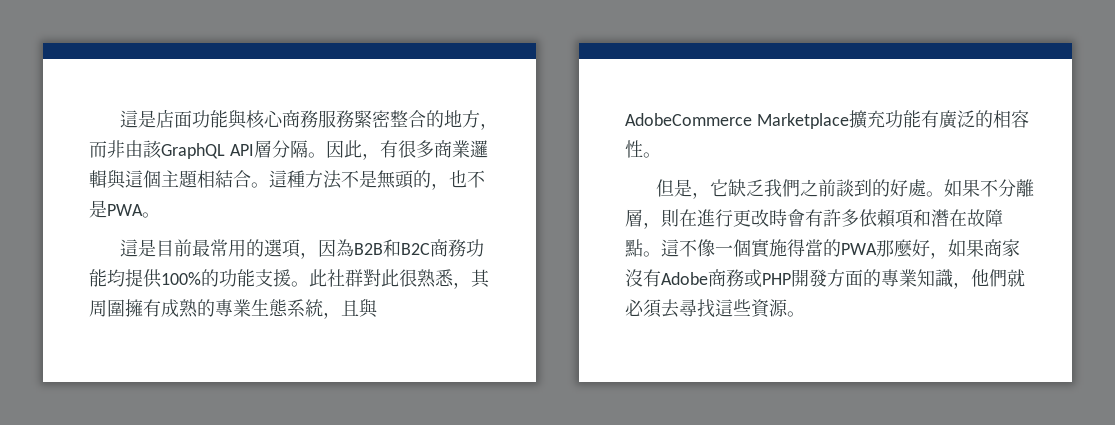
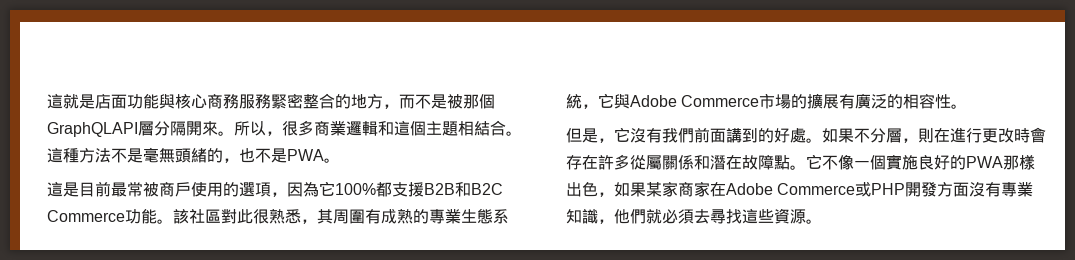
- 這是店面功能與核心商務服務緊密整合的地方，而非由該GraphQL API層分隔。因此，有很多商業邏輯與這個主題相結合。
+ 這就是店面功能與核心商務服務緊密整合的地方，而不是被那個GraphQLAPI層分隔開來。所以，很多商業邏輯和這個主題相結合。
- 這種方法不是無頭的，也不是PWA。
+ 這種方法不是毫無頭緒的，也不是PWA。
- 這是目前最常用的選項，因為B2B和B2C商務功能均提供100%的功能支援。此社群對此很熟悉，其周圍擁有成熟的專業生態系統，且與AdobeCommerce Marketplace擴充功能有廣泛的相容性。
+ 這是目前最常被商戶使用的選項，因為它100%都支援B2B和B2C Commerce功能。該社區對此很熟悉，其周圍有成熟的專業生態系統，它與Adobe Commerce市場的擴展有廣泛的相容性。
- 但是，它缺乏我們之前談到的好處。
+ 但是，它沒有我們前面講到的好處。
- 如果不分離層，則在進行更改時會有許多依賴項和潛在故障點。
+ 如果不分層，則在進行更改時會存在許多從屬關係和潛在故障點。
- 這不像一個實施得當的PWA那麼好，如果商家沒有Adobe商務或PHP開發方面的專業知識，他們就必須去尋找這些資源。
+ 它不像一個實施良好的PWA那樣出色，如果某家商家在Adobe Commerce或PHP開發方面沒有專業知識，他們就必須去尋找這些資源。

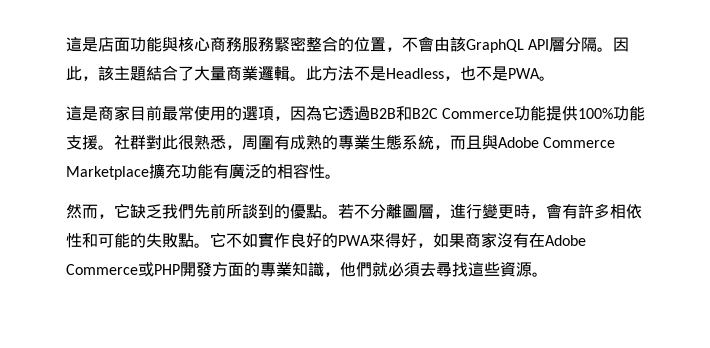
- 這就是店面功能與核心商務服務緊密整合的地方，而不是被那個GraphQLAPI層分隔開來。所以，很多商業邏輯和這個主題相結合。這種方法不是毫無頭緒的，也不是PWA。
+ 這是店面功能與核心商務服務緊密整合的位置，不會由該GraphQL API層分隔。因此，該主題結合了大量商業邏輯。此方法不是Headless，也不是PWA。
- 這是目前最常被商戶使用的選項，因為它100%都支援B2B和B2C Commerce功能。該社區對此很熟悉，其周圍有成熟的專業生態系統，它與Adobe Commerce市場的擴展有廣泛的相容性。
+ 這是商家目前最常使用的選項，因為它透過B2B和B2C Commerce功能提供100%功能支援。社群對此很熟悉，周圍有成熟的專業生態系統，而且與Adobe Commerce Marketplace擴充功能有廣泛的相容性。
- 但是，它沒有我們前面講到的好處。如果不分層，則在進行更改時會存在許多從屬關係和潛在故障點。它不像一個實施良好的PWA那樣出色，如果某家商家在Adobe Commerce或PHP開發方面沒有專業知識，他們就必須去尋找這些資源。
+ 然而，它缺乏我們先前所談到的優點。若不分離圖層，進行變更時，會有許多相依性和可能的失敗點。它不如實作良好的PWA來得好，如果商家沒有在Adobe Commerce或PHP開發方面的專業知識，他們就必須去尋找這些資源。

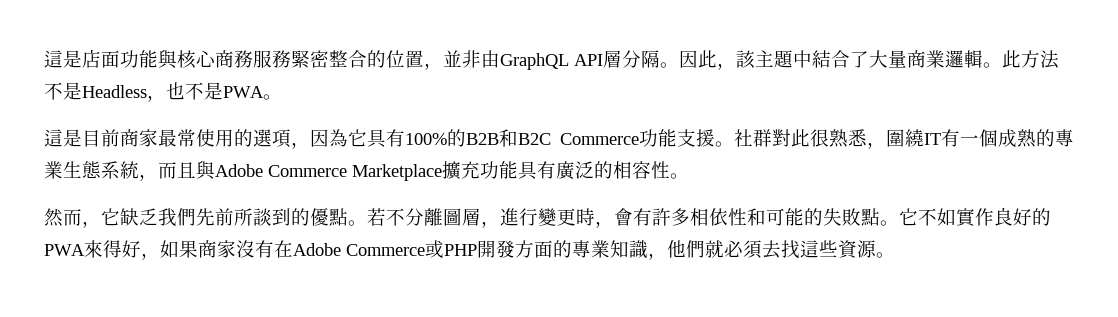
- 這是店面功能與核心商務服務緊密整合的位置，不會由該GraphQL API層分隔。
+ 這是店面功能與核心商務服務緊密整合的位置，並非由GraphQL API層分隔。
- 因此，該主題結合了大量商業邏輯。
+ 因此，該主題中結合了大量商業邏輯。
- 這是商家目前最常使用的選項，因為它透過B2B和B2C Commerce功能提供100%功能支援。
+ 這是目前商家最常使用的選項，因為它具有100%的B2B和B2C Commerce功能支援。
- 社群對此很熟悉，周圍有成熟的專業生態系統，而且與Adobe Commerce Marketplace擴充功能有廣泛的相容性。
+ 社群對此很熟悉，圍繞IT有一個成熟的專業生態系統，而且與Adobe Commerce Marketplace擴充功能具有廣泛的相容性。
- 它不如實作良好的PWA來得好，如果商家沒有在Adobe Commerce或PHP開發方面的專業知識，他們就必須去尋找這些資源。
+ 它不如實作良好的PWA來得好，如果商家沒有在Adobe Commerce或PHP開發方面的專業知識，他們就必須去找這些資源。

